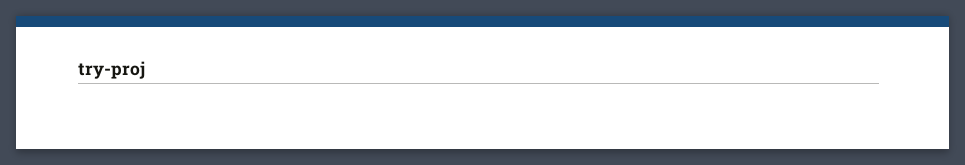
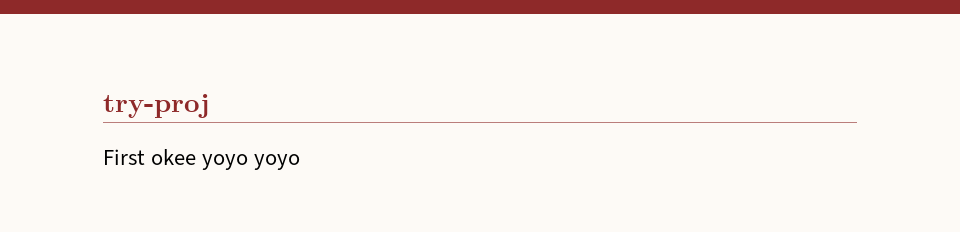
+ First okee yoyo yoyo

